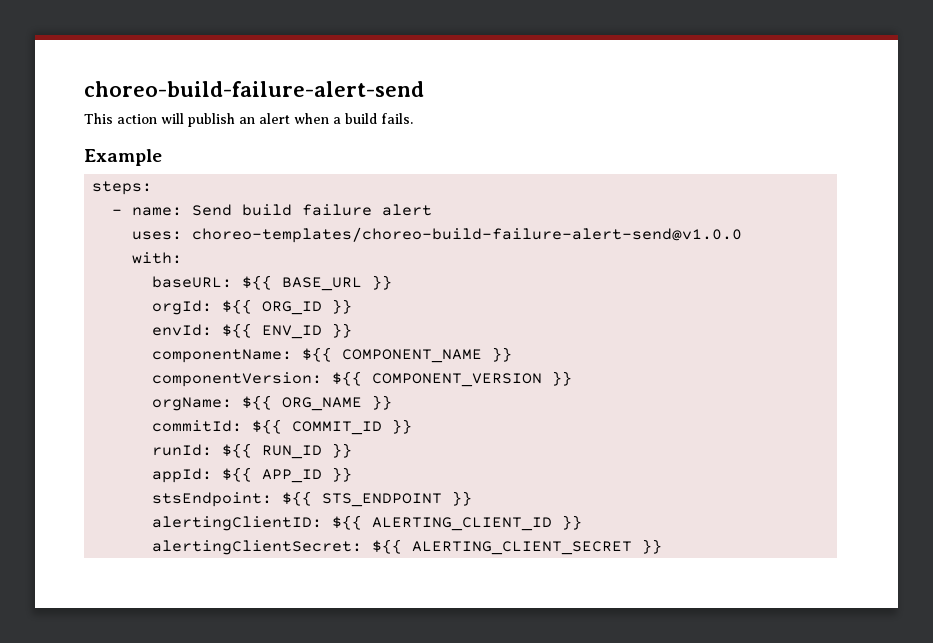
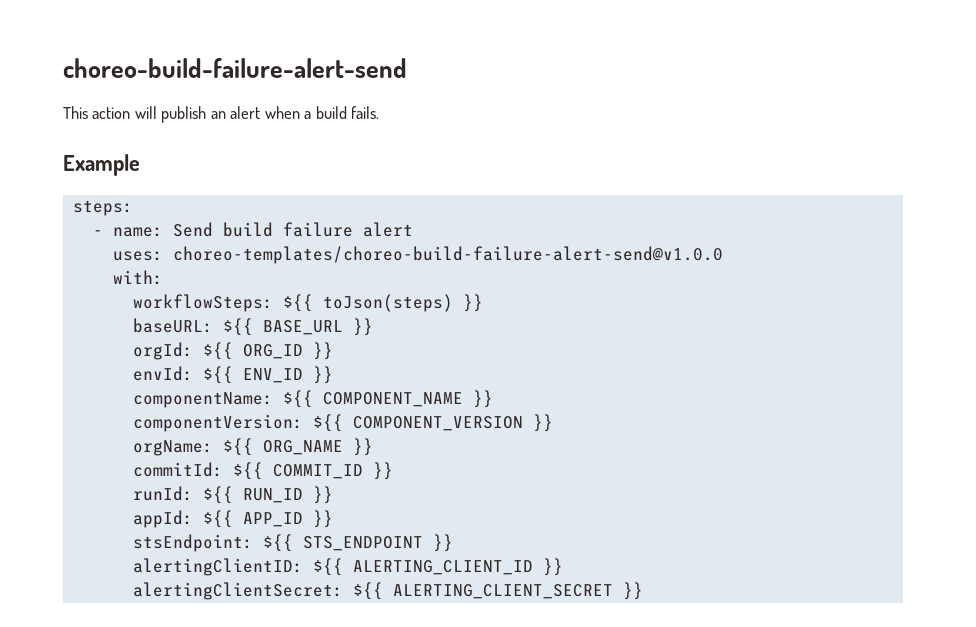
+ workflowSteps: ${{ toJson(steps) }}

